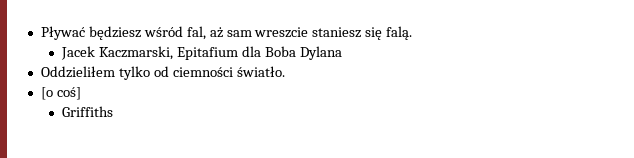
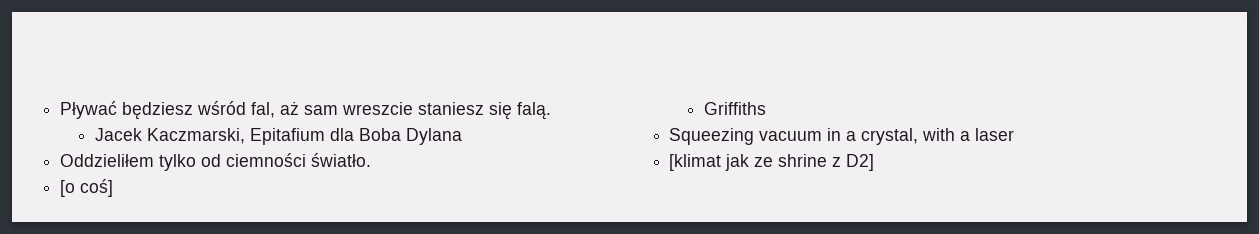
+ Squeezing vacuum in a crystal, with a laser
+ [klimat jak ze shrine z D2]

